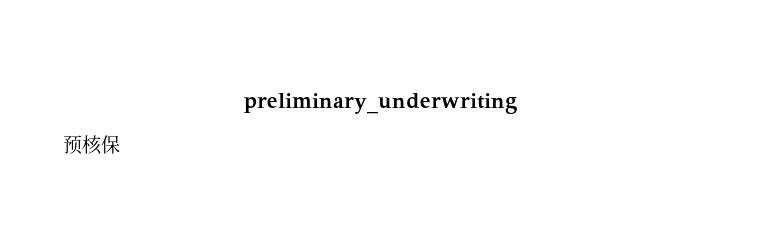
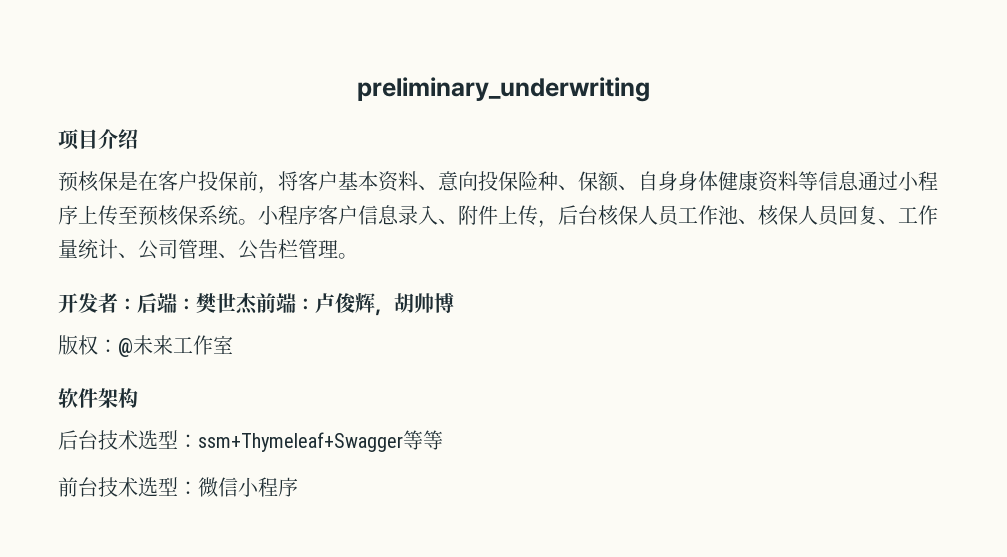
- 预核保
+ 项目介绍
+ 预核保是在客户投保前，将客户基本资料、意向投保险种、保额、自身身体健康资料等信息通过小程序上传至预核保系统。小程序客户信息录入、附件上传，后台核保人员工作池、核保人员回复、工作量统计、公司管理、公告栏管理。
+ 开发者：后端：樊世杰前端：卢俊辉，胡帅博
+ 版权：@未来工作室
+ 软件架构
+ 后台技术选型：ssm+Thymeleaf+Swagger等等
+ 前台技术选型：微信小程序

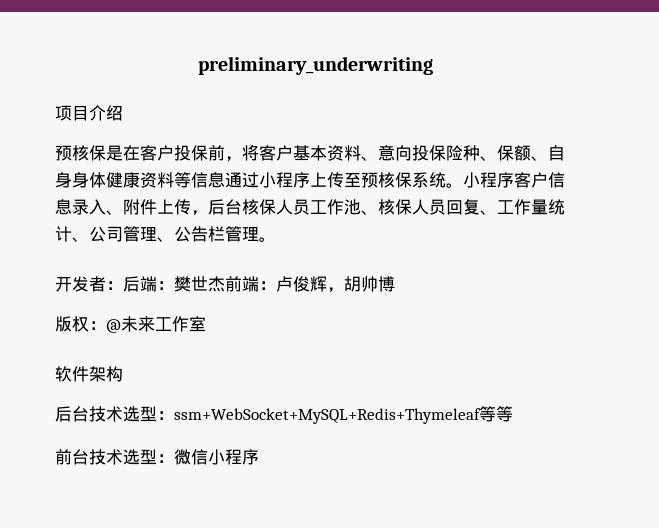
- 后台技术选型：ssm+Thymeleaf+Swagger等等
+ 后台技术选型：ssm+WebSocket+MySQL+Redis+Thymeleaf等等

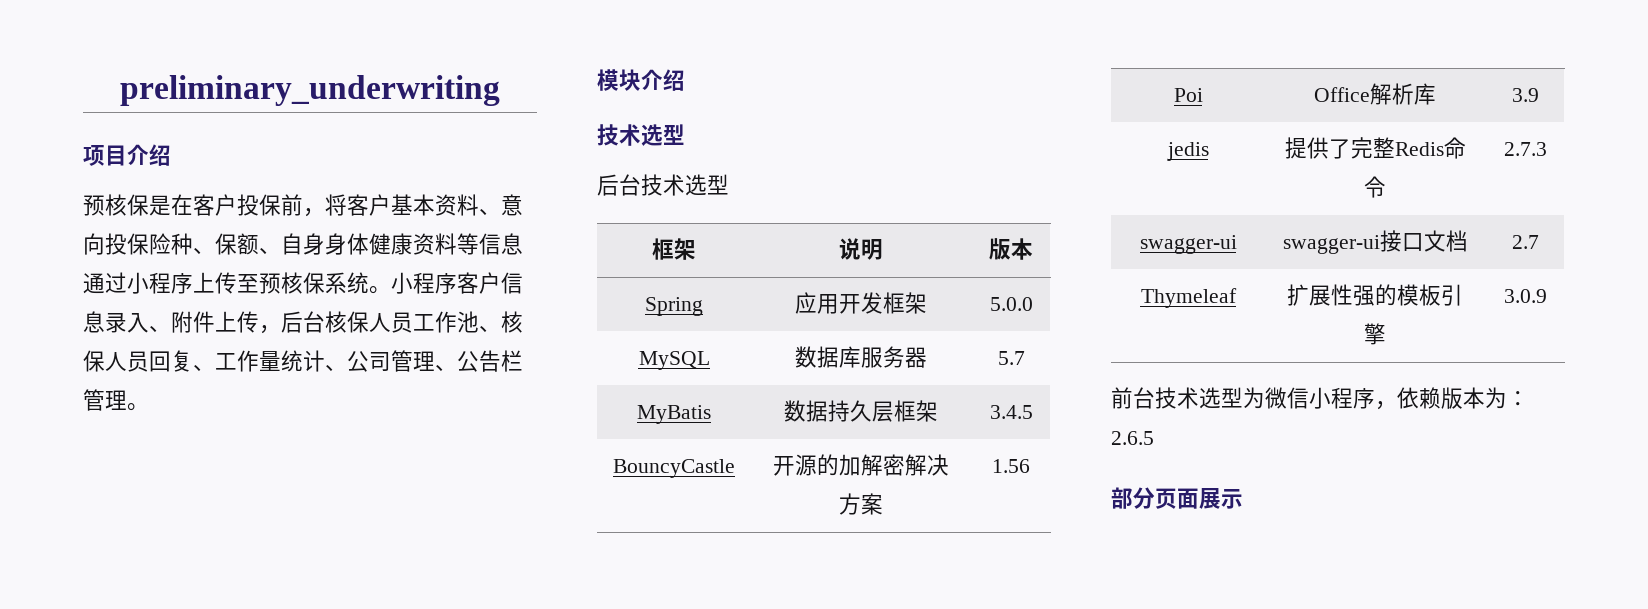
- 开发者：后端：樊世杰前端：卢俊辉，胡帅博
- 版权：@未来工作室
- 软件架构
- 后台技术选型：ssm+WebSocket+MySQL+Redis+Thymeleaf等等
+ 模块介绍
+ 技术选型
+ 后台技术选型
+ 框架 | 说明 | 版本
+ Spring | 应用开发框架 | 5.0.0
+ MySQL | 数据库服务器 | 5.7
+ MyBatis | 数据持久层框架 | 3.4.5
+ BouncyCastle | 开源的加解密解决方案 | 1.56
+ Poi | Office解析库 | 3.9
+ jedis | 提供了完整Redis命令 | 2.7.3
+ swagger-ui | swagger-ui接口文档 | 2.7
+ Thymeleaf | 扩展性强的模板引擎 | 3.0.9
- 前台技术选型：微信小程序
+ 前台技术选型为微信小程序，依赖版本为：2.6.5
+ 部分页面展示

